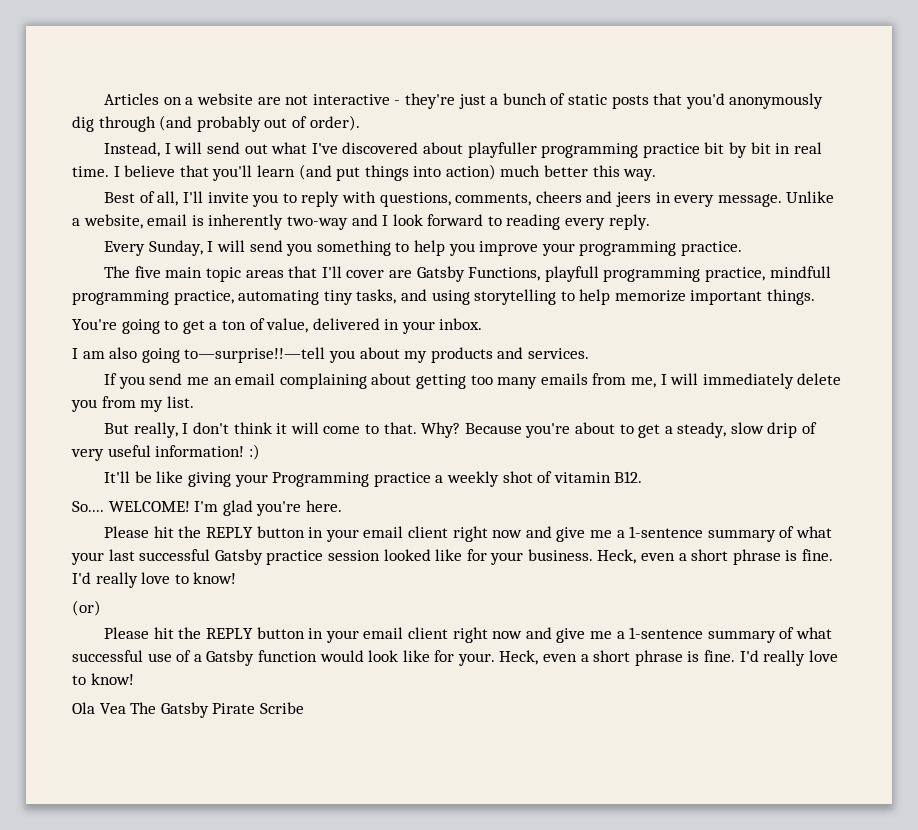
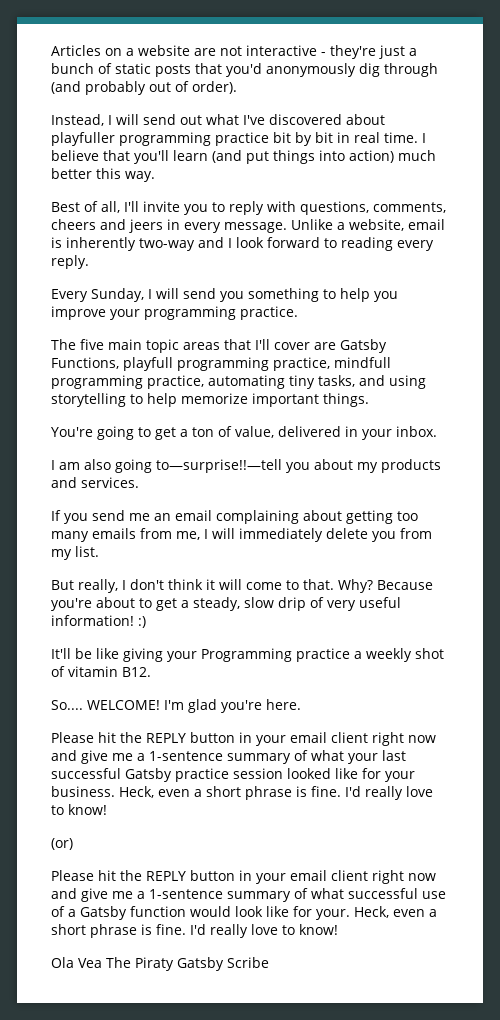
- Ola Vea The Gatsby Pirate Scribe
+ Ola Vea The Piraty Gatsby Scribe

